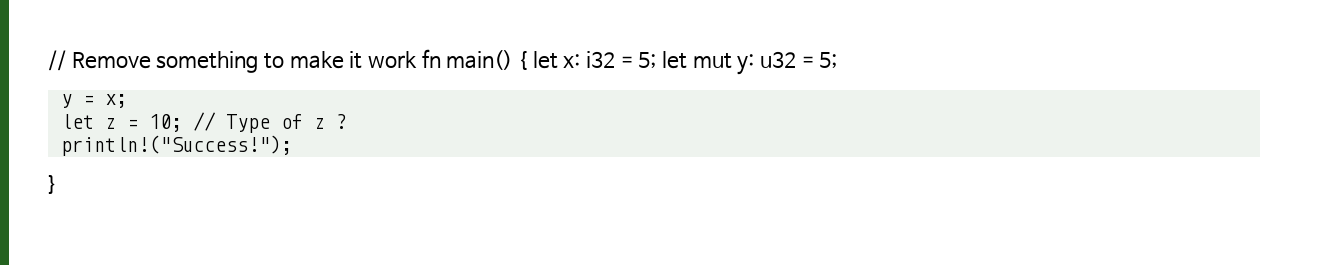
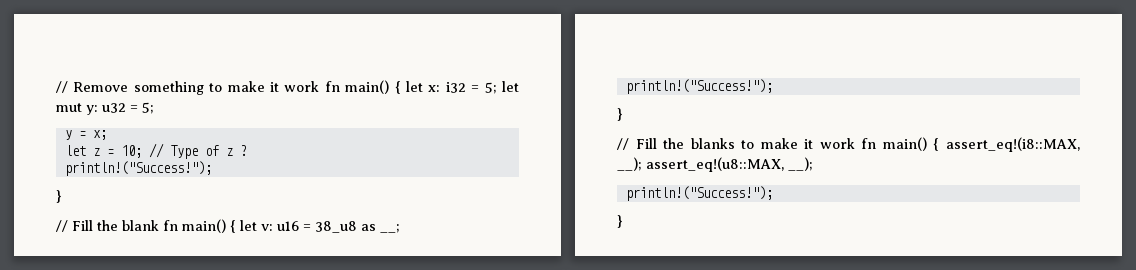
+ // Fill the blank fn main() { let v: u16 = 38_u8 as __;
+ println!("Success!");
+ }
+ // Fill the blanks to make it work fn main() { assert_eq!(i8::MAX, __); assert_eq!(u8::MAX, __);
+ println!("Success!");
+ }

